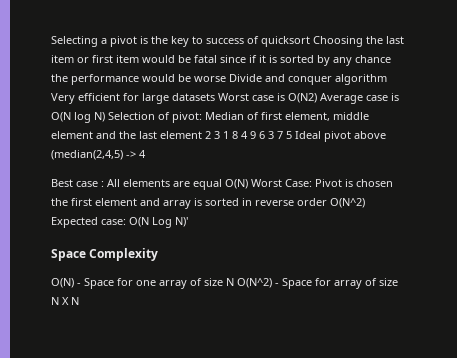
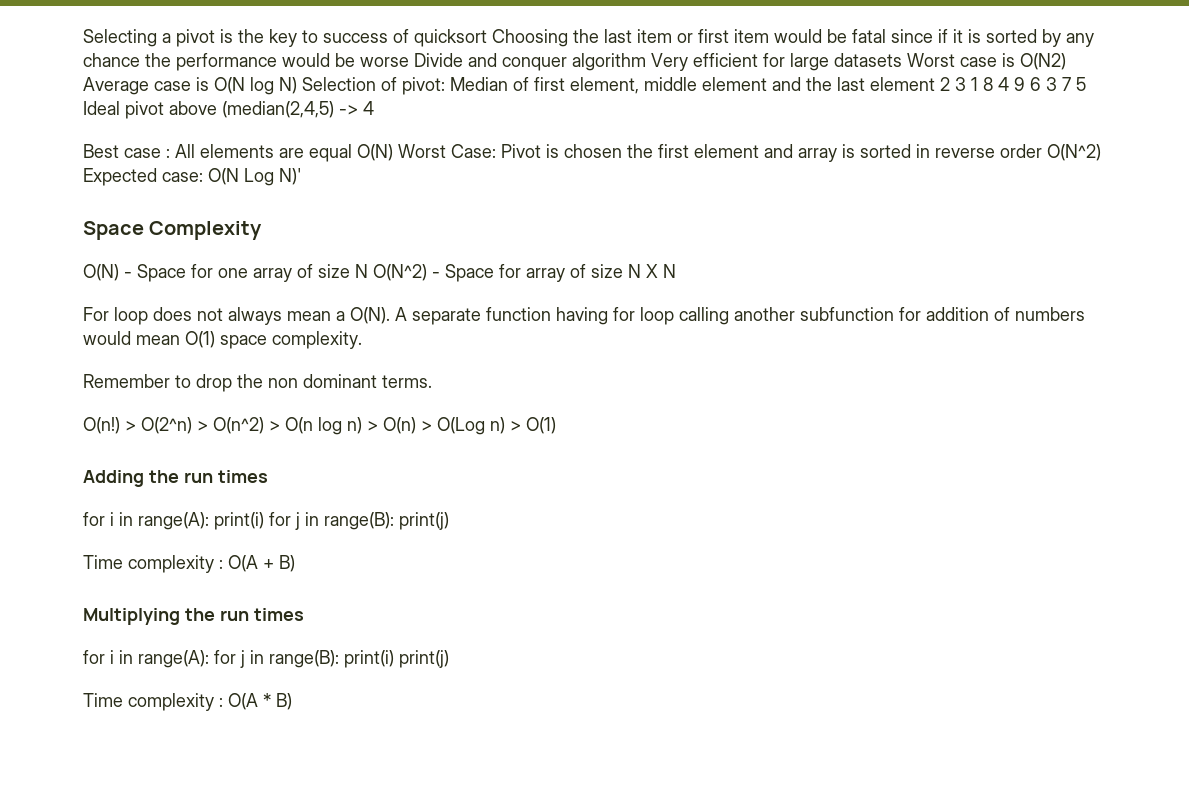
+ For loop does not always mean a O(N). A separate function having for loop calling another subfunction for addition of numbers would mean O(1) space complexity.
+ Remember to drop the non dominant terms.
+ O(n!) > O(2^n) > O(n^2) > O(n log n) > O(n) > O(Log n) > O(1)
+ Adding the run times
+ for i in range(A): print(i) for j in range(B): print(j)
+ Time complexity : O(A + B)
+ Multiplying the run times
+ for i in range(A): for j in range(B): print(i) print(j)
+ Time complexity : O(A * B)

